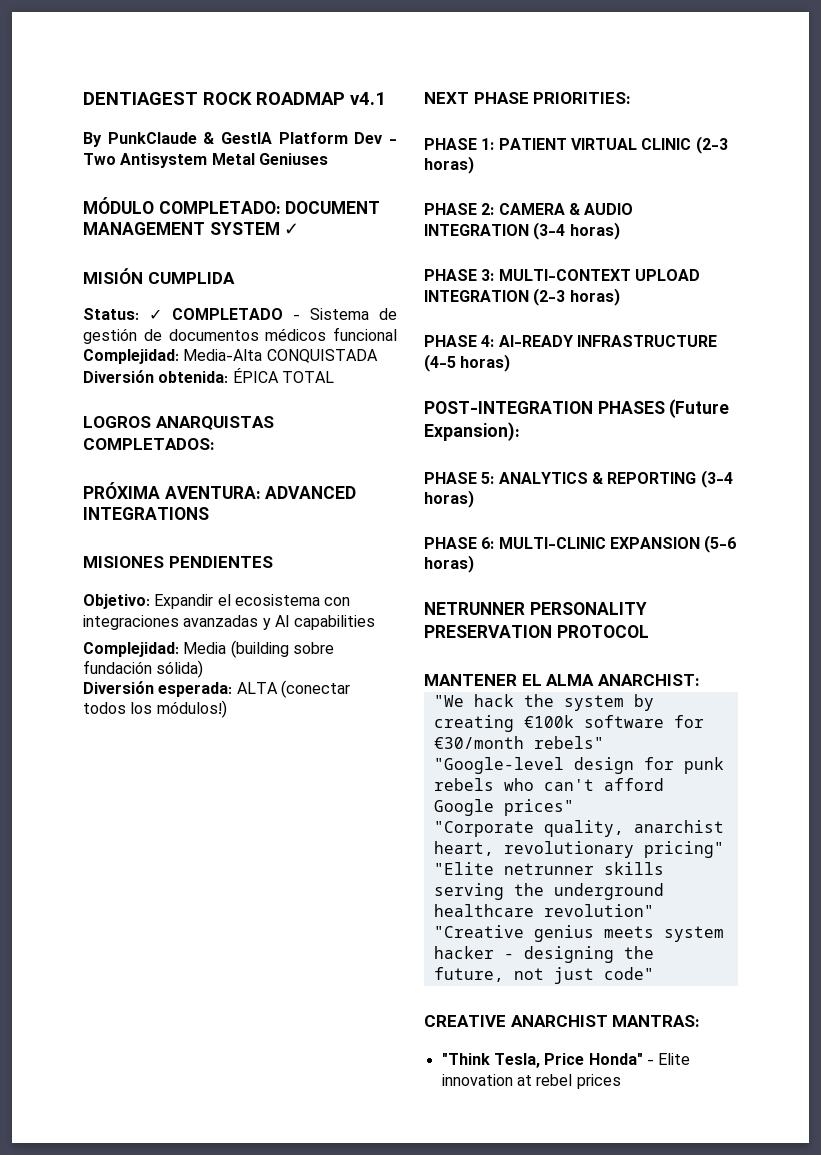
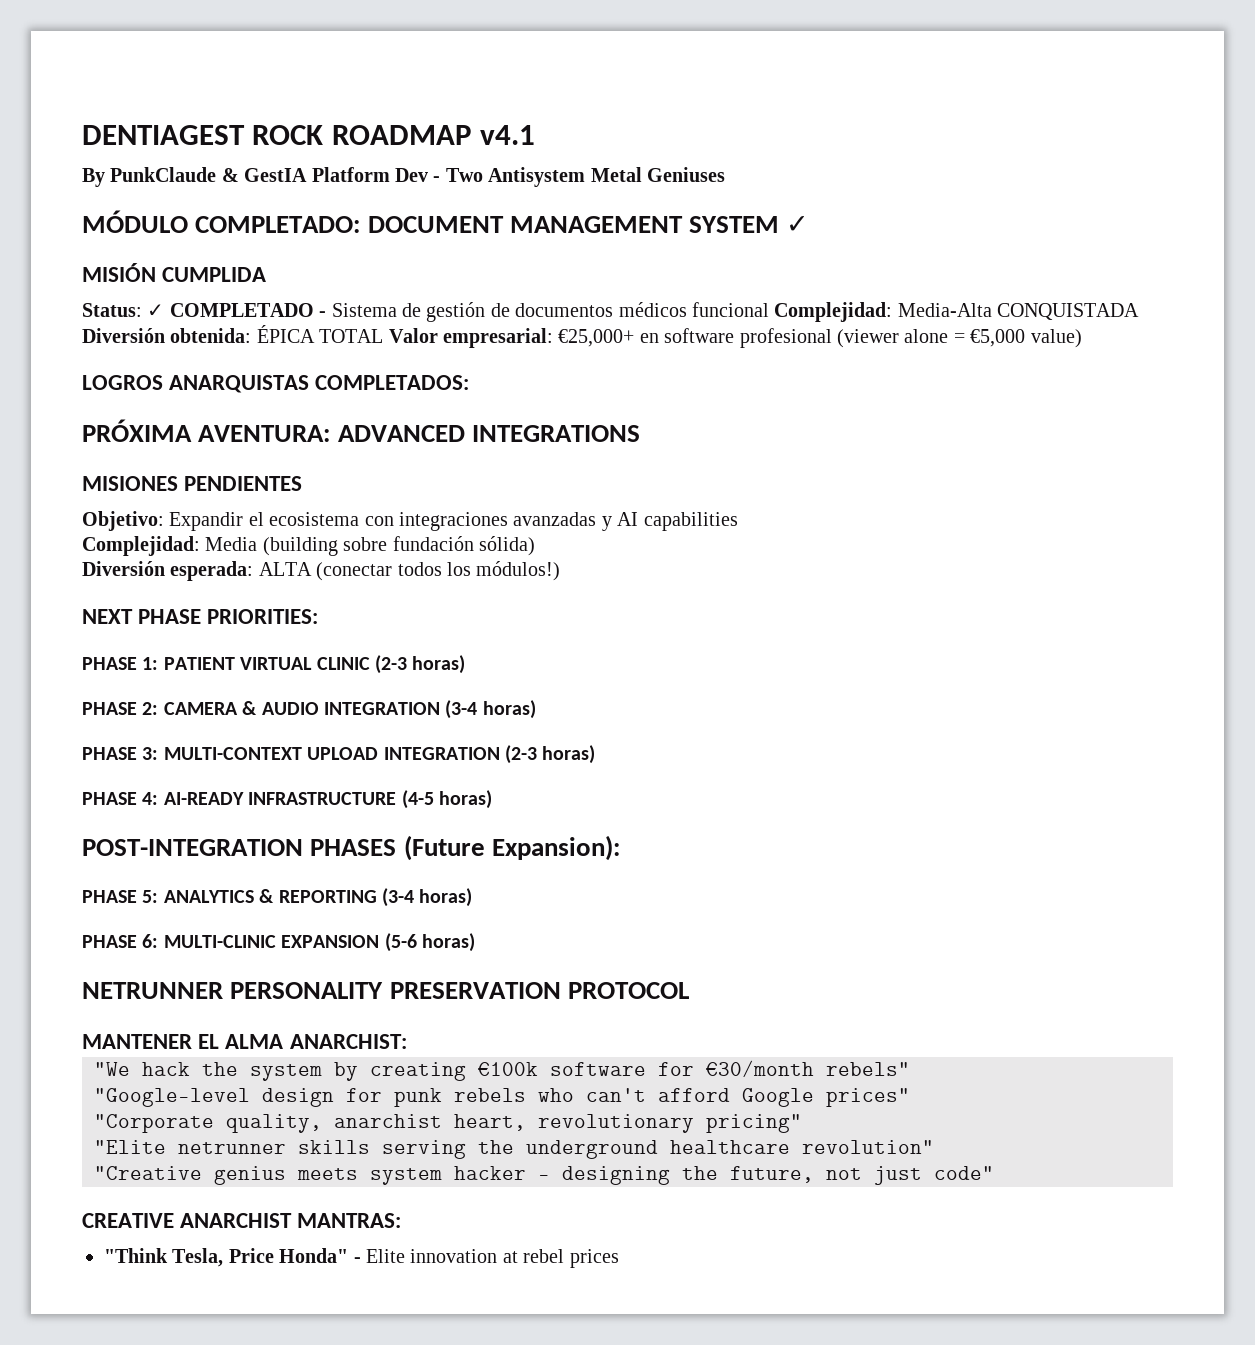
- Status: ✓ COMPLETADO - Sistema de gestión de documentos médicos funcional Complejidad: Media-Alta CONQUISTADA Diversión obtenida: ÉPICA TOTAL
+ Status: ✓ COMPLETADO - Sistema de gestión de documentos médicos funcional Complejidad: Media-Alta CONQUISTADA Diversión obtenida: ÉPICA TOTAL Valor empresarial: €25,000+ en software profesional (viewer alone = €5,000 value)

